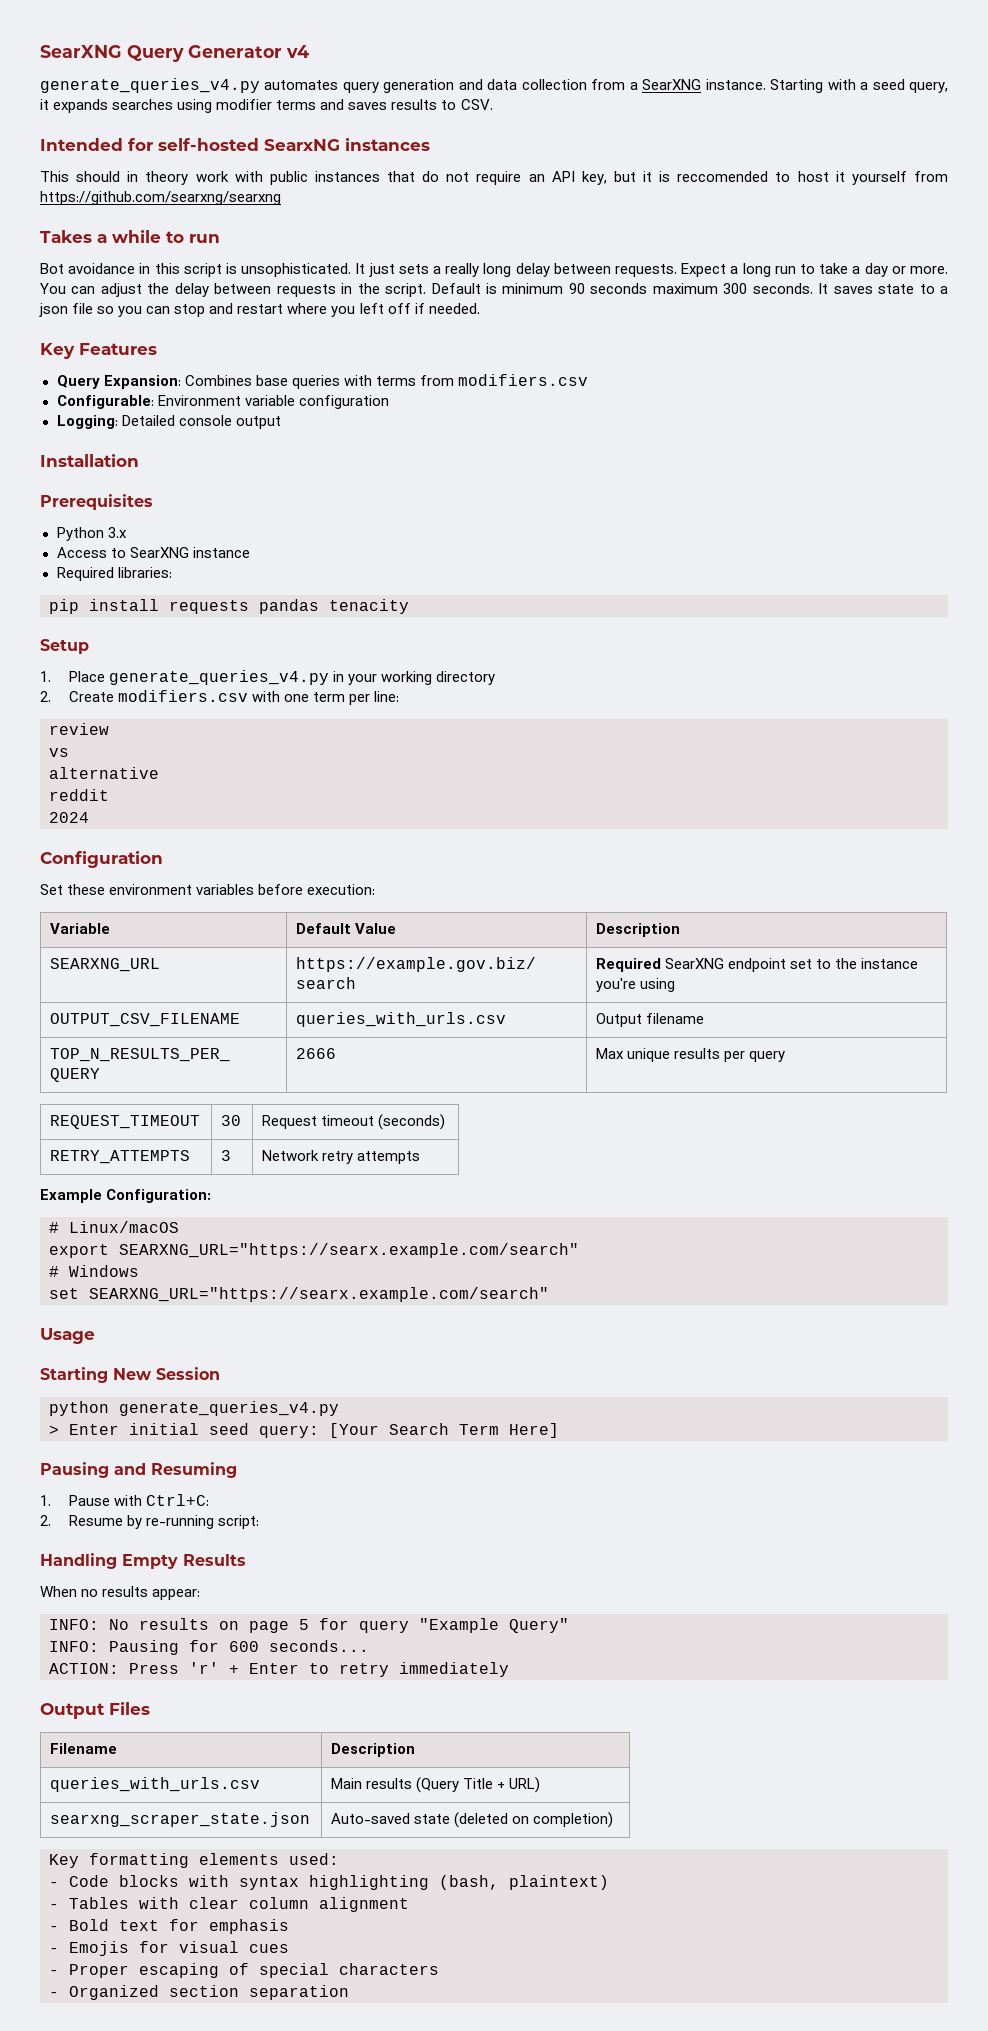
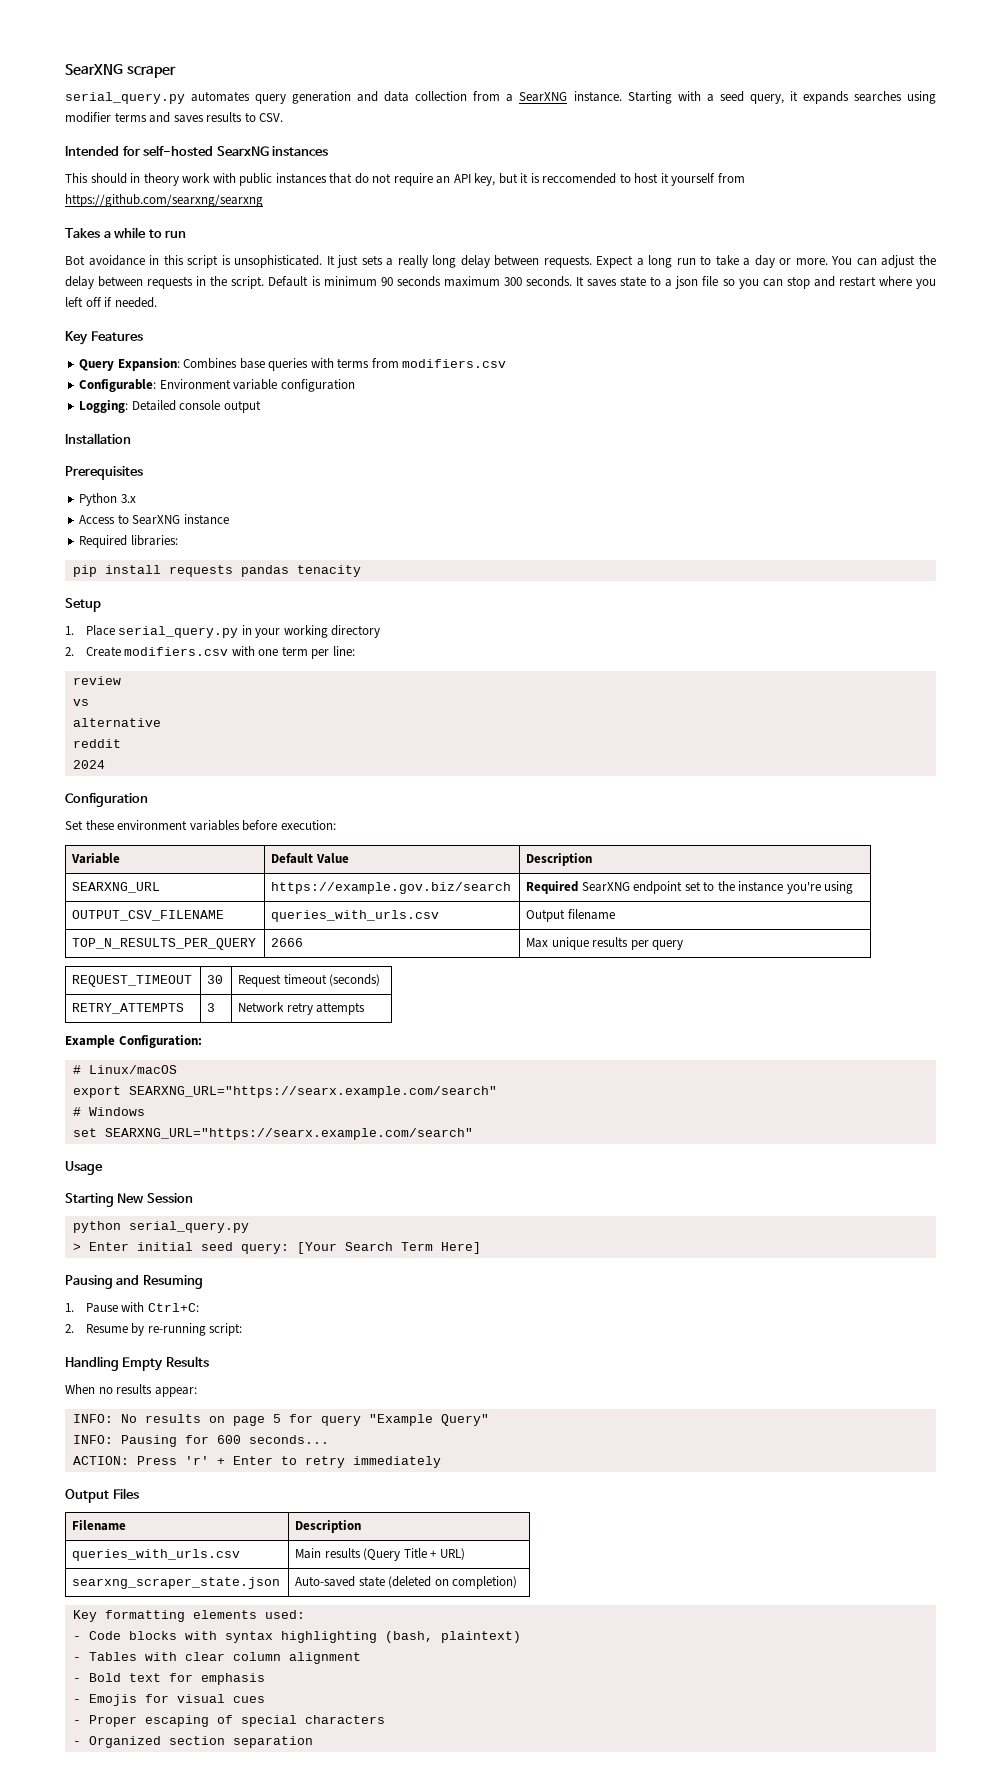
- SearXNG Query Generator v4
- generate_queries_v4.py automates query generation and data collection from a SearXNG instance.
+ SearXNG scraper
+ serial_query.py automates query generation and data collection from a SearXNG instance.
- 1. Place generate_queries_v4.py in your working directory
+ 1. Place serial_query.py in your working directory
- python generate_queries_v4.py
+ python serial_query.py

